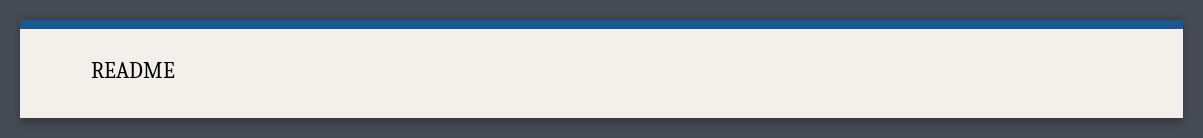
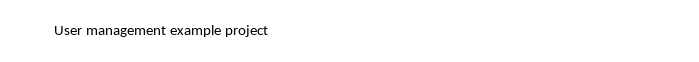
- README
+ User management example project

